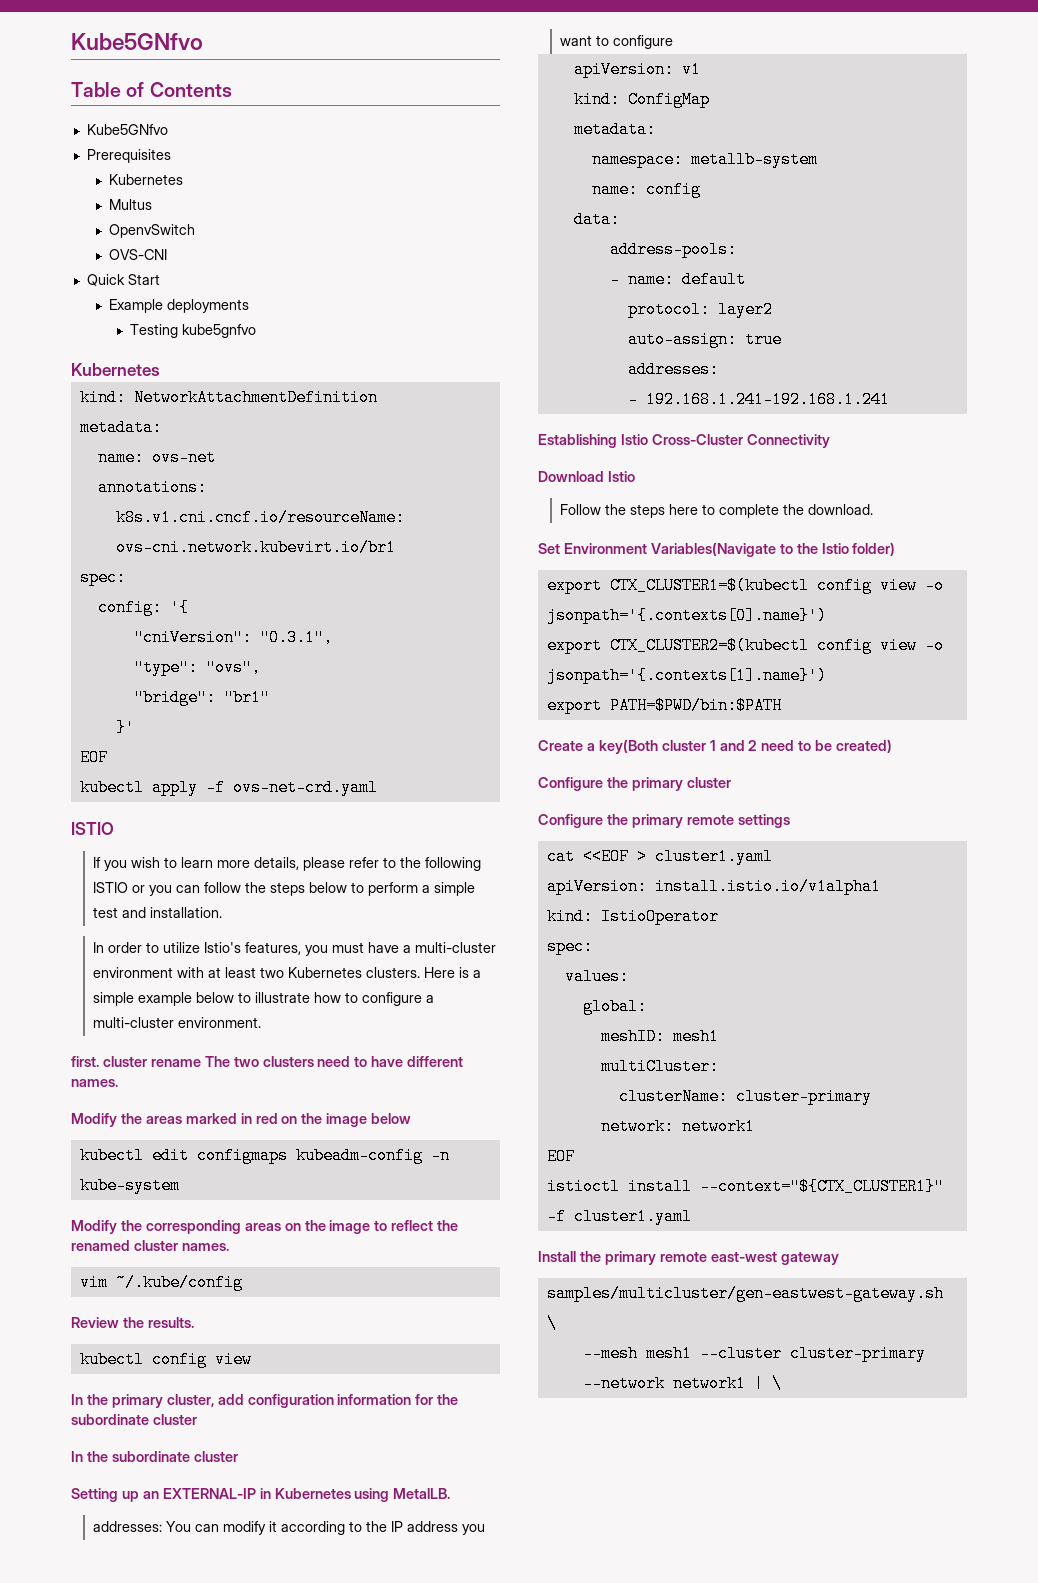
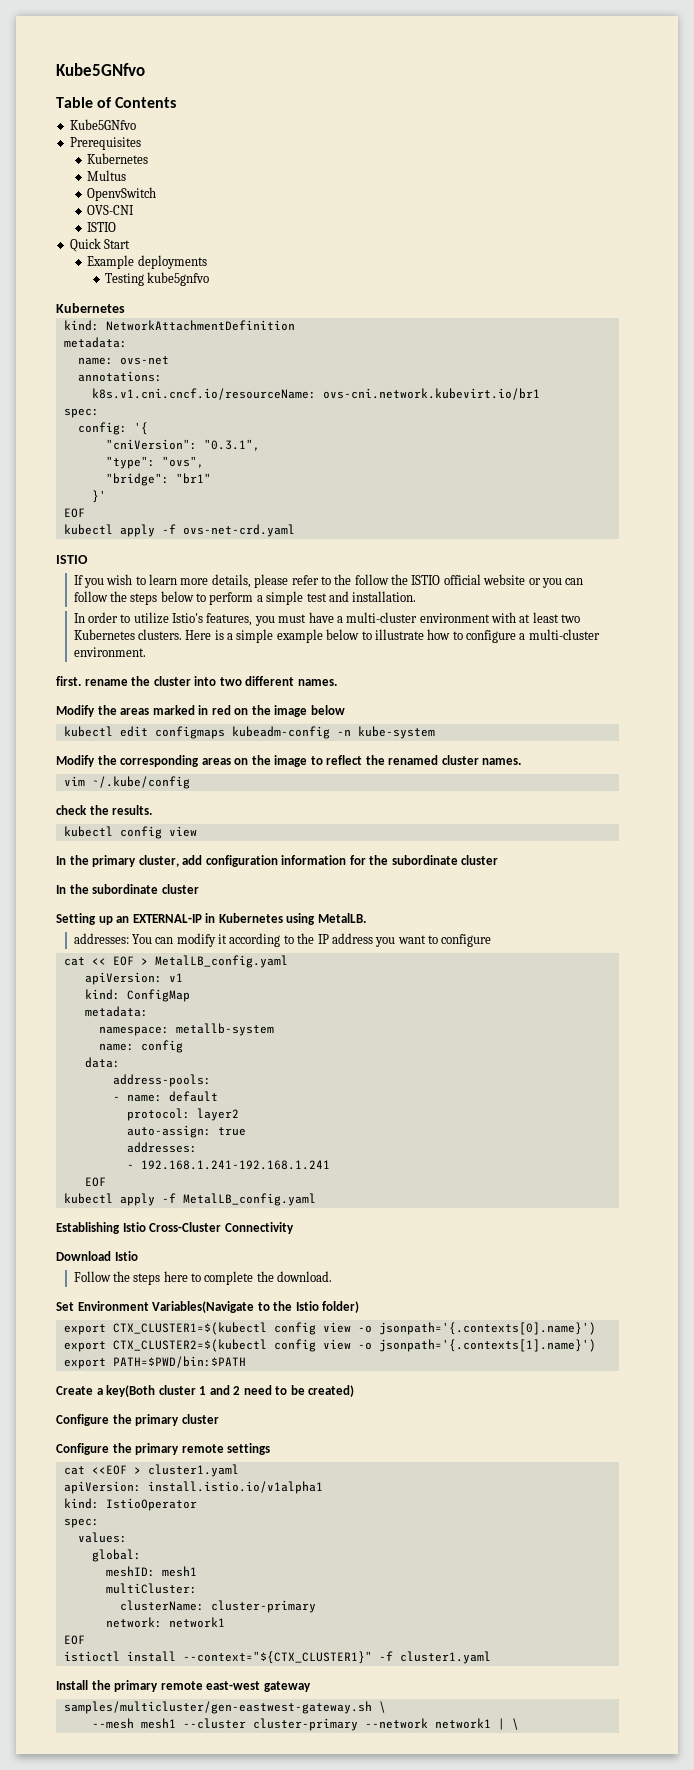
  OVS-CNI
+ ISTIO
- If you wish to learn more details, please refer to the following ISTIO or you can follow the steps below to perform a simple test and installation.
+ If you wish to learn more details, please refer to the follow the ISTIO official website or you can follow the steps below to perform a simple test and installation.
- first. cluster rename The two clusters need to have different names.
+ first. rename the cluster into two different names.
- Review the results.
+ check the results.
+ cat << EOF > MetalLB_config.yaml
  - 192.168.1.241-192.168.1.241
+ EOF
+ kubectl apply -f MetalLB_config.yaml

